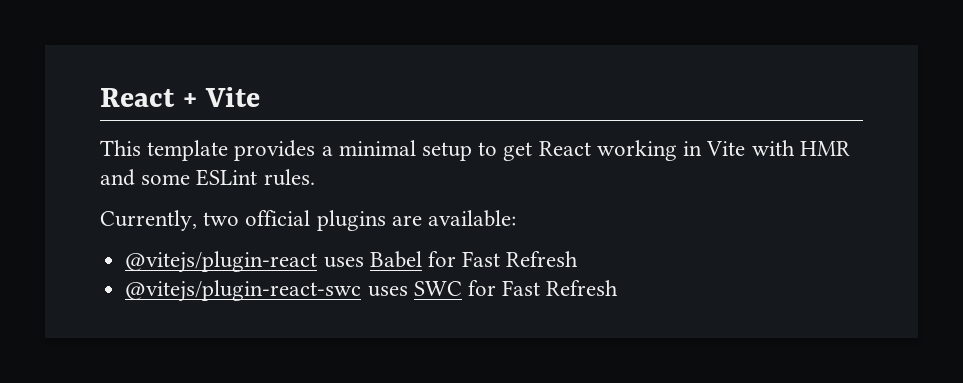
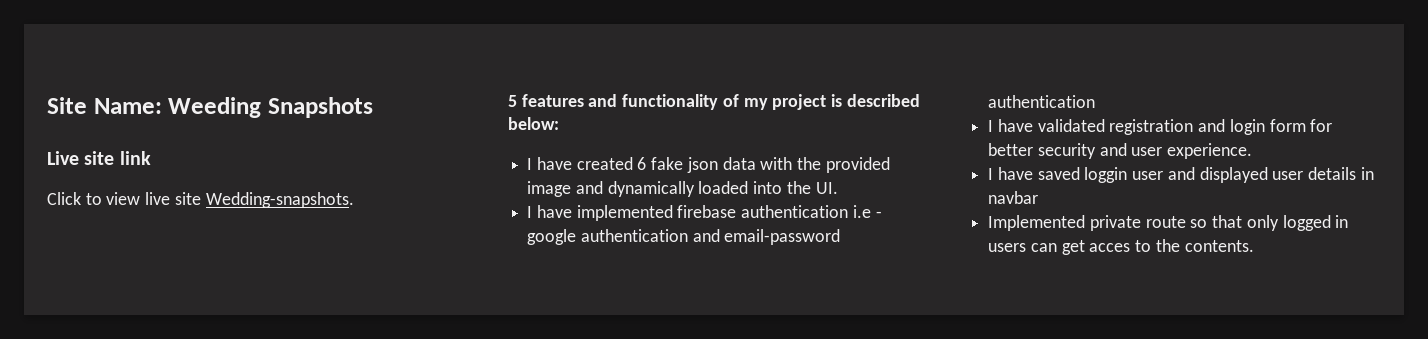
- React + Vite
- This template provides a minimal setup to get React working in Vite with HMR and some ESLint rules.
- Currently, two official plugins are available:
- @vitejs/plugin-react uses Babel for Fast Refresh
- @vitejs/plugin-react-swc uses SWC for Fast Refresh
+ Site Name: Weeding Snapshots
+ Live site link
+ Click to view live site Wedding-snapshots.
+ 5 features and functionality of my project is described below:
+ I have created 6 fake json data with the provided image and dynamically loaded into the UI.
+ I have implemented firebase authentication i.e - google authentication and email-password authentication
+ I have validated registration and login form for better security and user experience.
+ I have saved loggin user and displayed user details in navbar
+ Implemented private route so that only logged in users can get acces to the contents.

